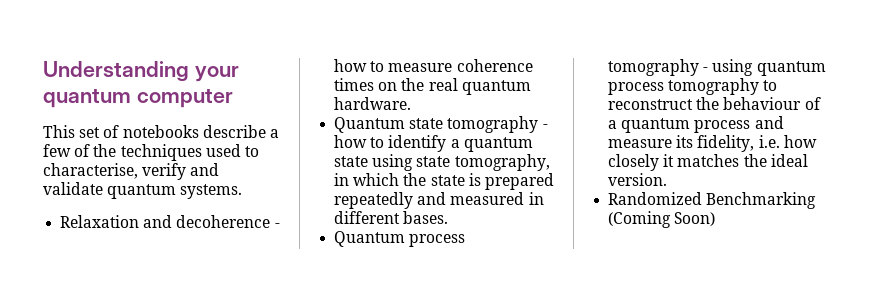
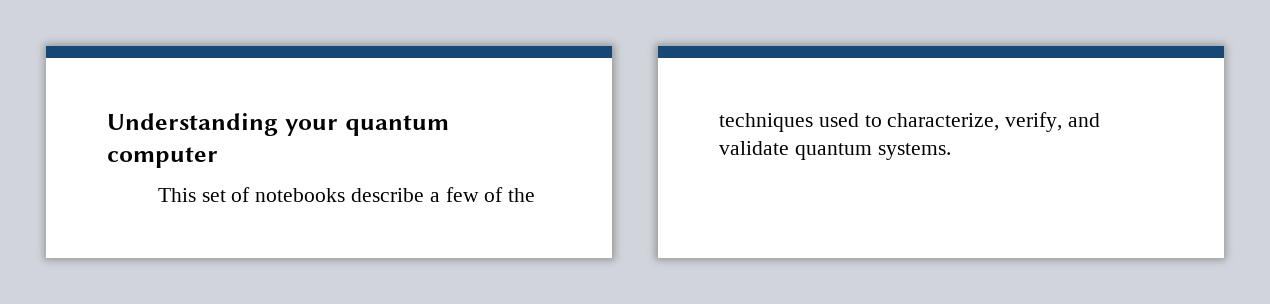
- This set of notebooks describe a few of the techniques used to characterise, verify and validate quantum systems.
+ This set of notebooks describe a few of the techniques used to characterize, verify, and validate quantum systems.
- Relaxation and decoherence - how to measure coherence times on the real quantum hardware.
- Quantum state tomography - how to identify a quantum state using state tomography, in which the state is prepared repeatedly and measured in different bases.
- Quantum process tomography - using quantum process tomography to reconstruct the behaviour of a quantum process and measure its fidelity, i.e. how closely it matches the ideal version.
- Randomized Benchmarking (Coming Soon)

